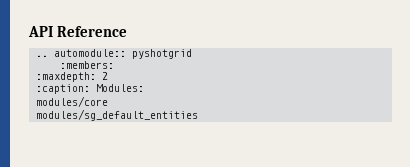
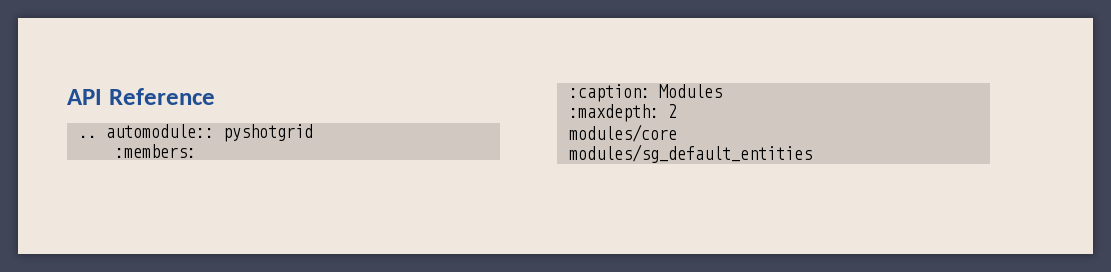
+ :caption: Modules
- :caption: Modules:

